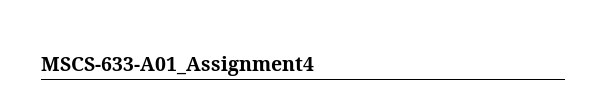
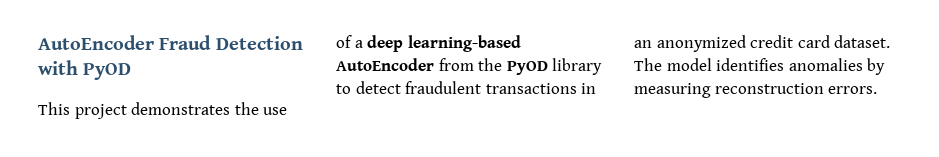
- MSCS-633-A01_Assignment4
+ AutoEncoder Fraud Detection with PyOD
+ This project demonstrates the use of a deep learning-based AutoEncoder from the PyOD library to detect fraudulent transactions in an anonymized credit card dataset. The model identifies anomalies by measuring reconstruction errors.

